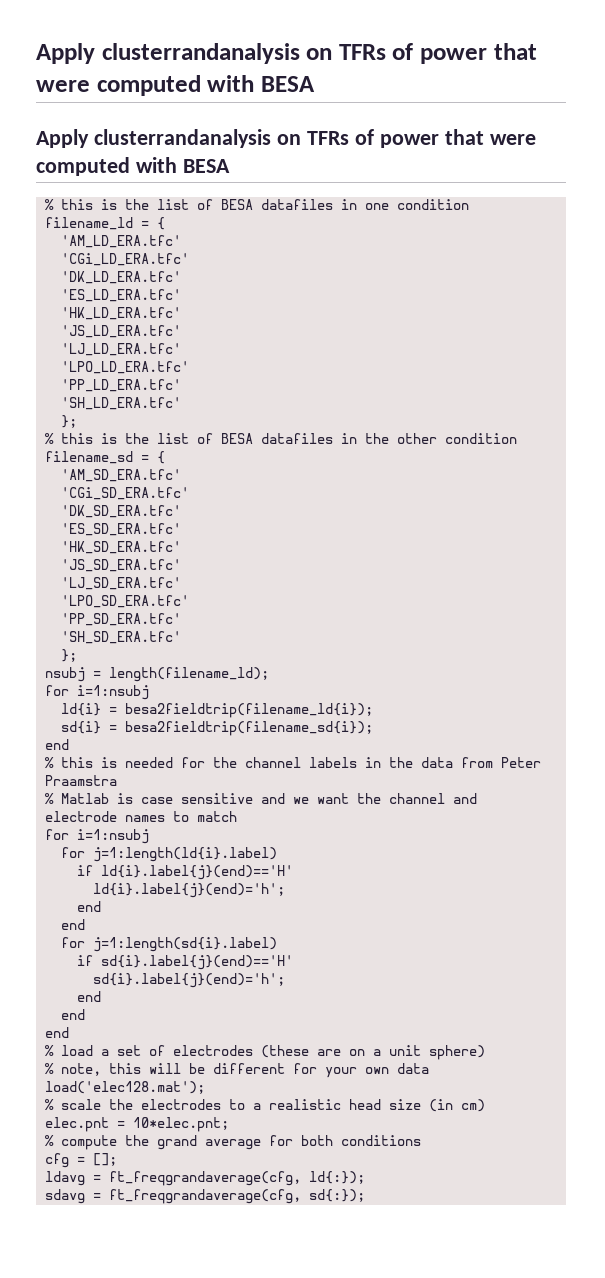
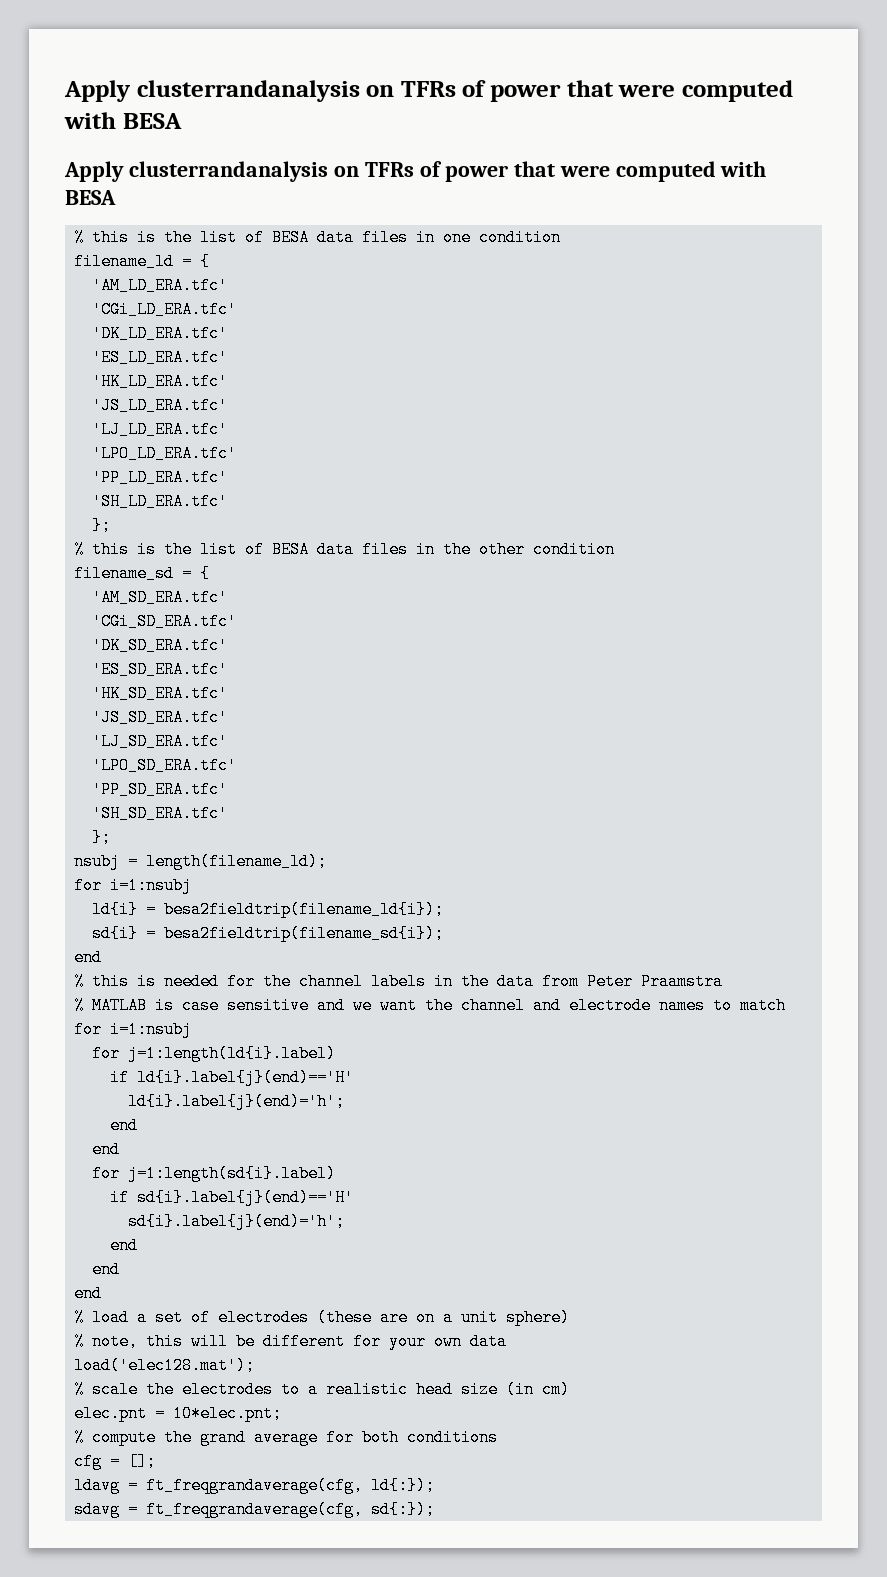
- % this is the list of BESA datafiles in one condition
+ % this is the list of BESA data files in one condition
- % this is the list of BESA datafiles in the other condition
+ % this is the list of BESA data files in the other condition
- % Matlab is case sensitive and we want the channel and electrode names to match
+ % MATLAB is case sensitive and we want the channel and electrode names to match

